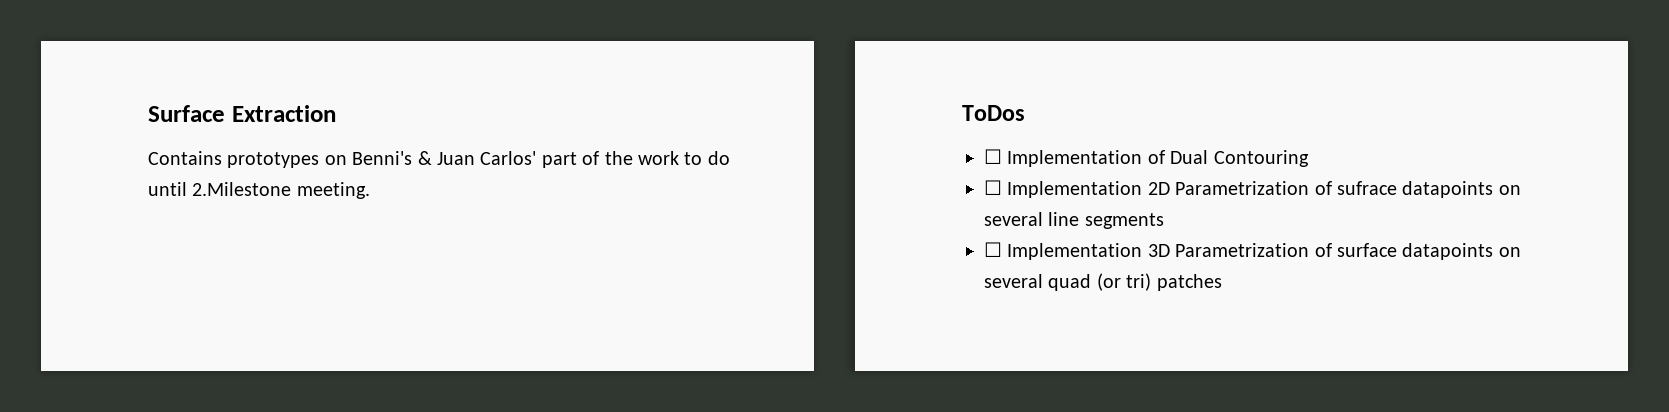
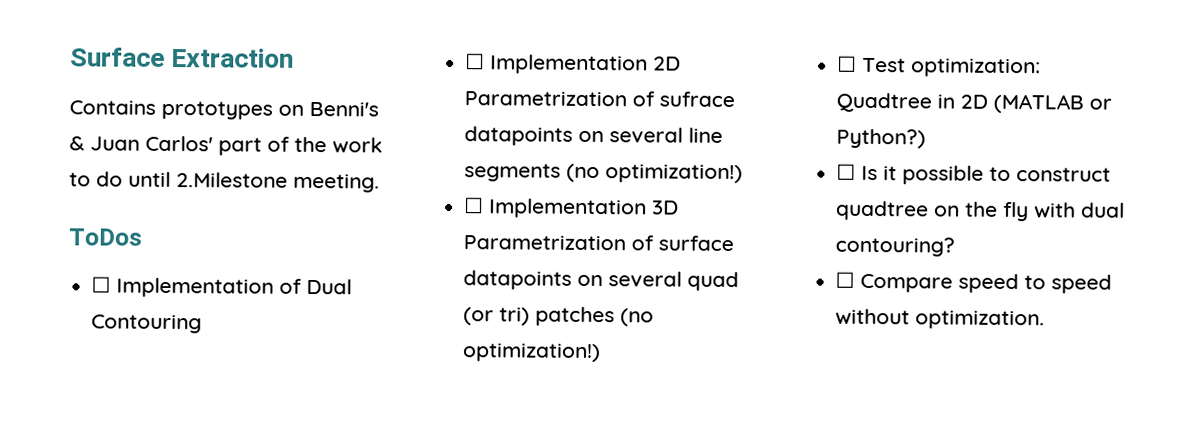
- ☐ Implementation 2D Parametrization of sufrace datapoints on several line segments
+ ☐ Implementation 2D Parametrization of sufrace datapoints on several line segments (no optimization!)
- ☐ Implementation 3D Parametrization of surface datapoints on several quad (or tri) patches
+ ☐ Implementation 3D Parametrization of surface datapoints on several quad (or tri) patches (no optimization!)
+ ☐ Test optimization: Quadtree in 2D (MATLAB or Python?)
+ ☐ Is it possible to construct quadtree on the fly with dual contouring?
+ ☐ Compare speed to speed without optimization.

